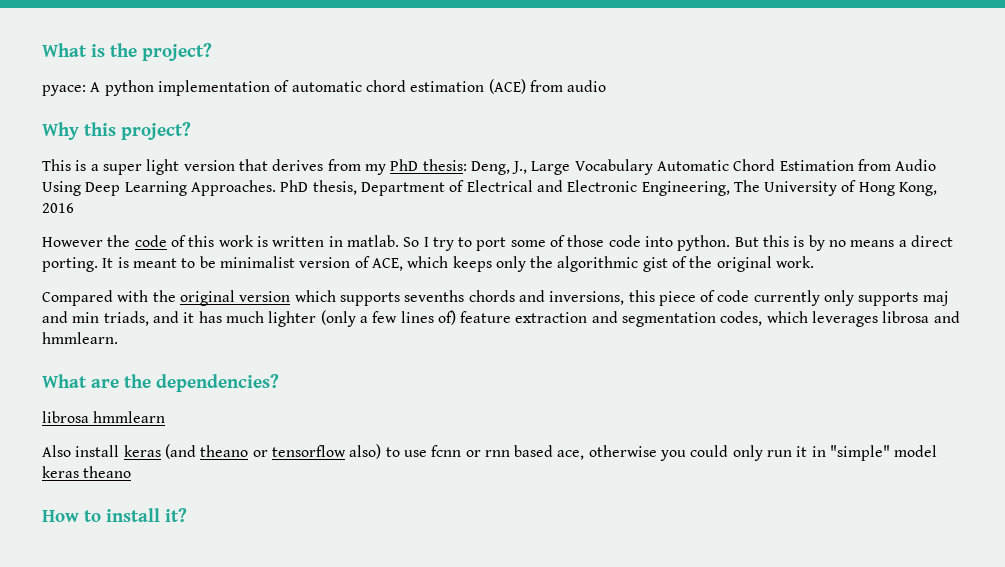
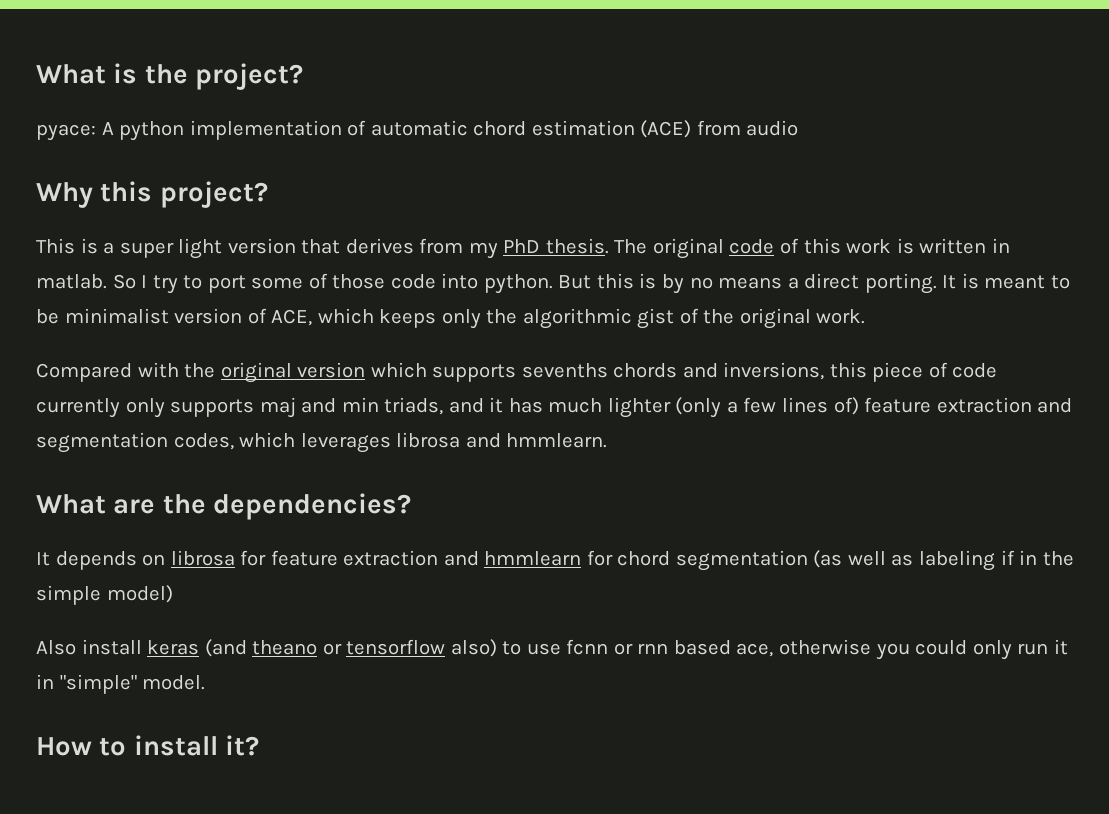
- This is a super light version that derives from my PhD thesis: Deng, J., Large Vocabulary Automatic Chord Estimation from Audio Using Deep Learning Approaches. PhD thesis, Department of Electrical and Electronic Engineering, The University of Hong Kong, 2016
- However the code of this work is written in matlab.
+ This is a super light version that derives from my PhD thesis. The original code of this work is written in matlab.
- librosa hmmlearn
+ It depends on librosa for feature extraction and hmmlearn for chord segmentation (as well as labeling if in the simple model)
- Also install keras (and theano or tensorflow also) to use fcnn or rnn based ace, otherwise you could only run it in "simple" model keras theano
+ Also install keras (and theano or tensorflow also) to use fcnn or rnn based ace, otherwise you could only run it in "simple" model.

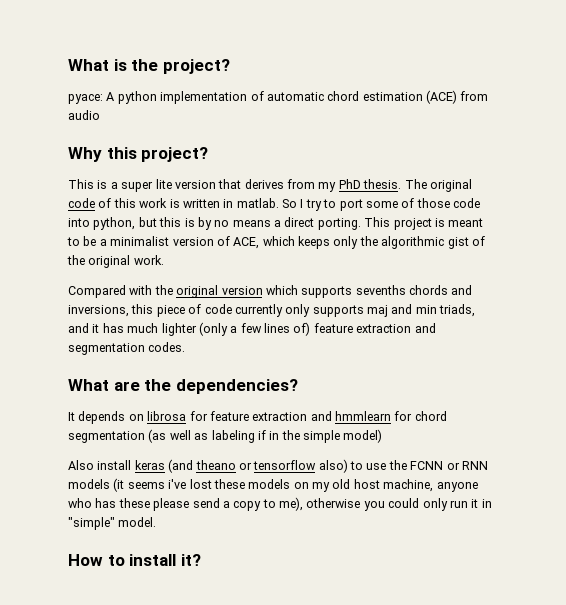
- This is a super light version that derives from my PhD thesis.
+ This is a super lite version that derives from my PhD thesis.
- So I try to port some of those code into python. But this is by no means a direct porting.
+ So I try to port some of those code into python, but this is by no means a direct porting.
- It is meant to be minimalist version of ACE, which keeps only the algorithmic gist of the original work.
+ This project is meant to be a minimalist version of ACE, which keeps only the algorithmic gist of the original work.
- Compared with the original version which supports sevenths chords and inversions, this piece of code currently only supports maj and min triads, and it has much lighter (only a few lines of) feature extraction and segmentation codes, which leverages librosa and hmmlearn.
+ Compared with the original version which supports sevenths chords and inversions, this piece of code currently only supports maj and min triads, and it has much lighter (only a few lines of) feature extraction and segmentation codes.
- Also install keras (and theano or tensorflow also) to use fcnn or rnn based ace, otherwise you could only run it in "simple" model.
+ Also install keras (and theano or tensorflow also) to use the FCNN or RNN models (it seems i've lost these models on my old host machine, anyone who has these please send a copy to me), otherwise you could only run it in "simple" model.

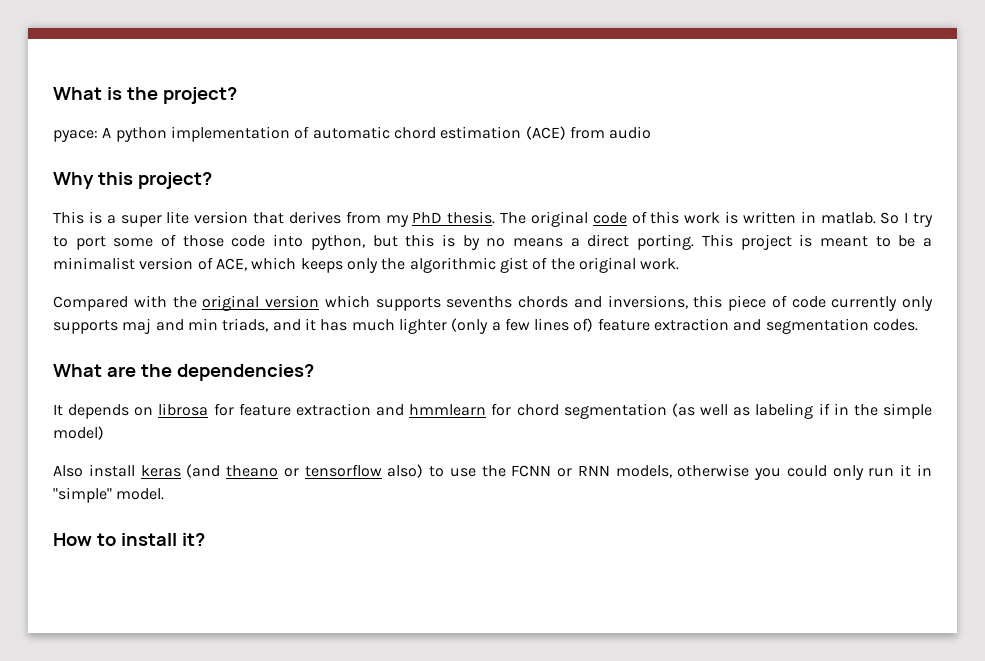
- Also install keras (and theano or tensorflow also) to use the FCNN or RNN models (it seems i've lost these models on my old host machine, anyone who has these please send a copy to me), otherwise you could only run it in "simple" model.
+ Also install keras (and theano or tensorflow also) to use the FCNN or RNN models, otherwise you could only run it in "simple" model.

